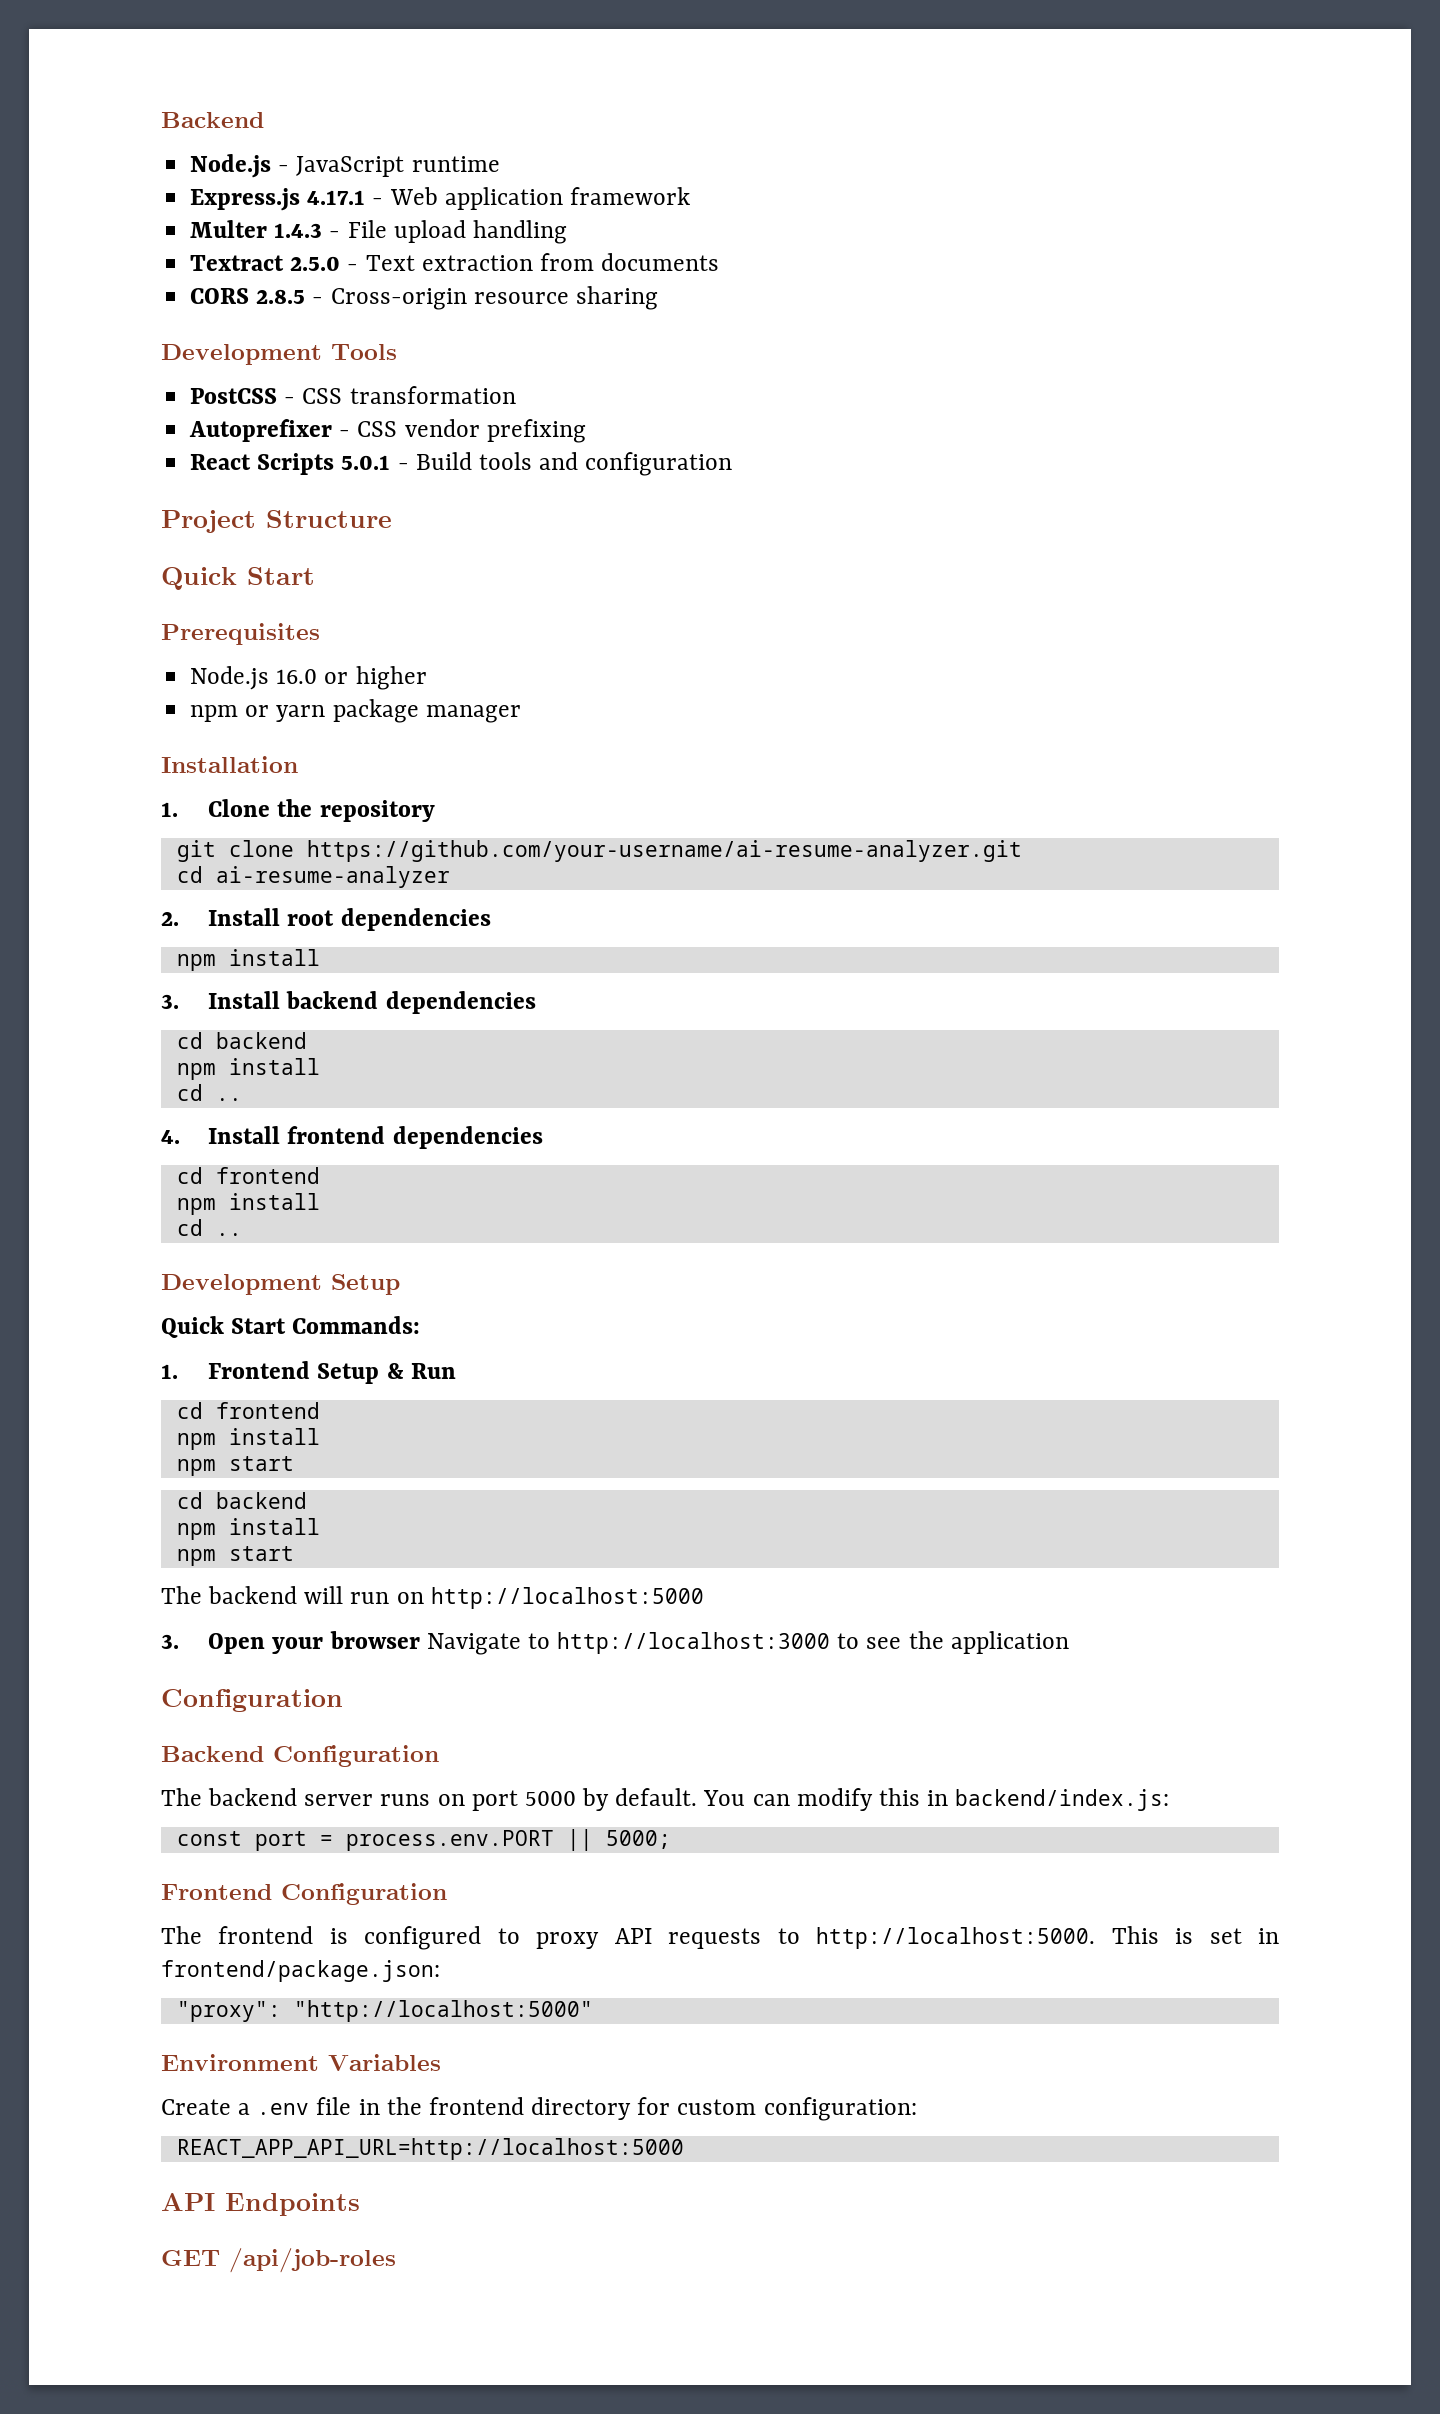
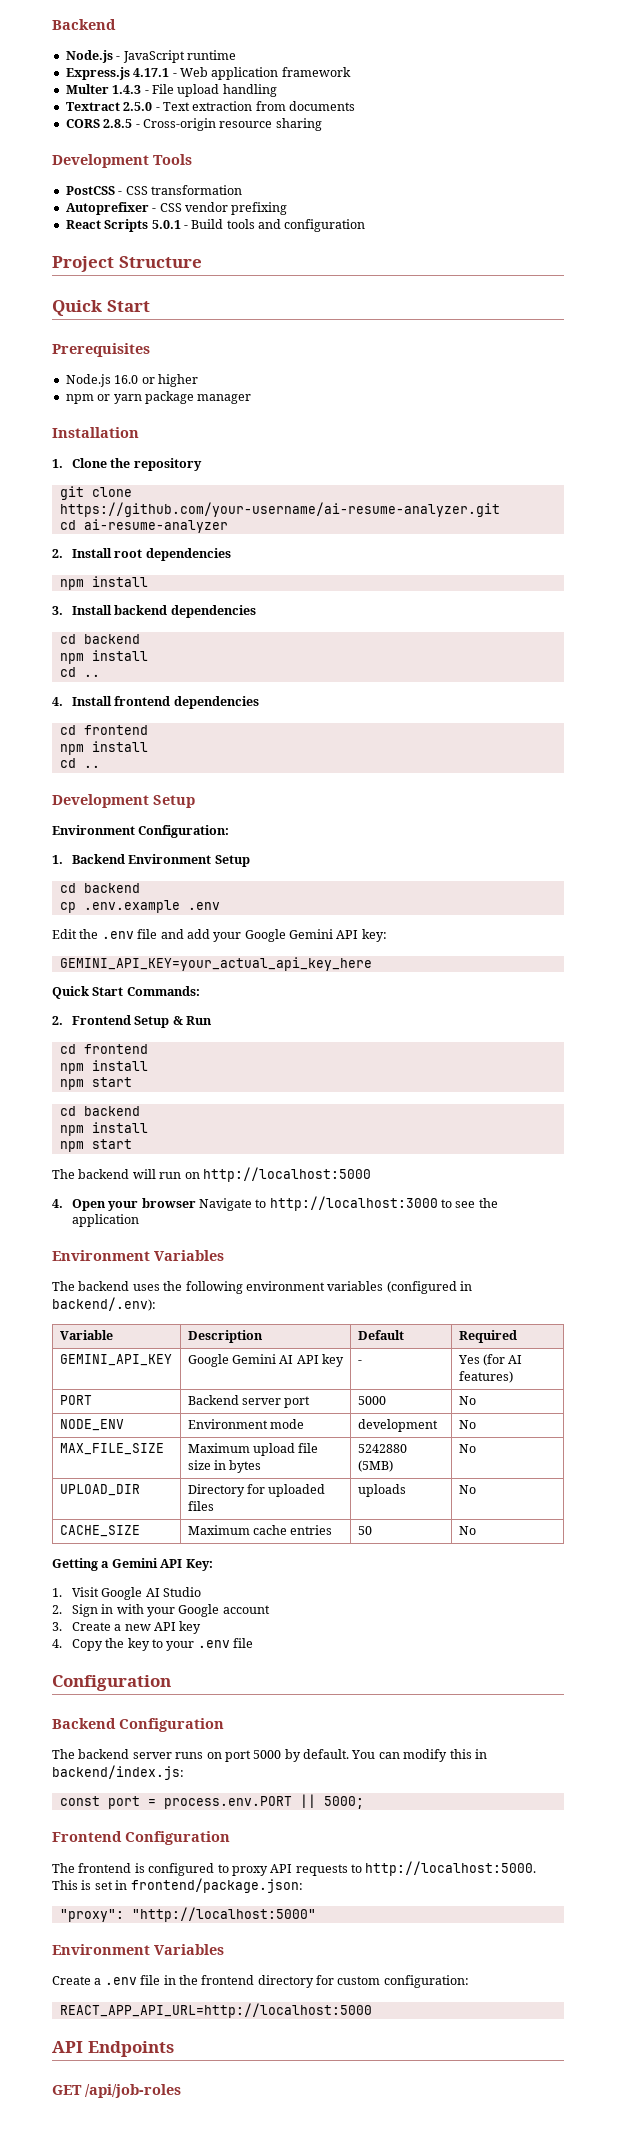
+ Environment Configuration:
+ 1. Backend Environment Setup
+ cd backend
+ cp .env.example .env
+ Edit the .env file and add your Google Gemini API key:
+ GEMINI_API_KEY=your_actual_api_key_here
- 1. Frontend Setup & Run
+ 2. Frontend Setup & Run
- 3. Open your browser Navigate to http://localhost:3000 to see the application
+ 4. Open your browser Navigate to http://localhost:3000 to see the application
+ Environment Variables
+ The backend uses the following environment variables (configured in backend/.env):
+ Variable | Description | Default | Required
+ GEMINI_API_KEY | Google Gemini AI API key | - | Yes (for AI features)
+ PORT | Backend server port | 5000 | No
+ NODE_ENV | Environment mode | development | No
+ MAX_FILE_SIZE | Maximum upload file size in bytes | 5242880 (5MB) | No
+ UPLOAD_DIR | Directory for uploaded files | uploads | No
+ CACHE_SIZE | Maximum cache entries | 50 | No
+ Getting a Gemini API Key:
+ 1. Visit Google AI Studio
+ 2. Sign in with your Google account
+ 3. Create a new API key
+ 4. Copy the key to your .env file

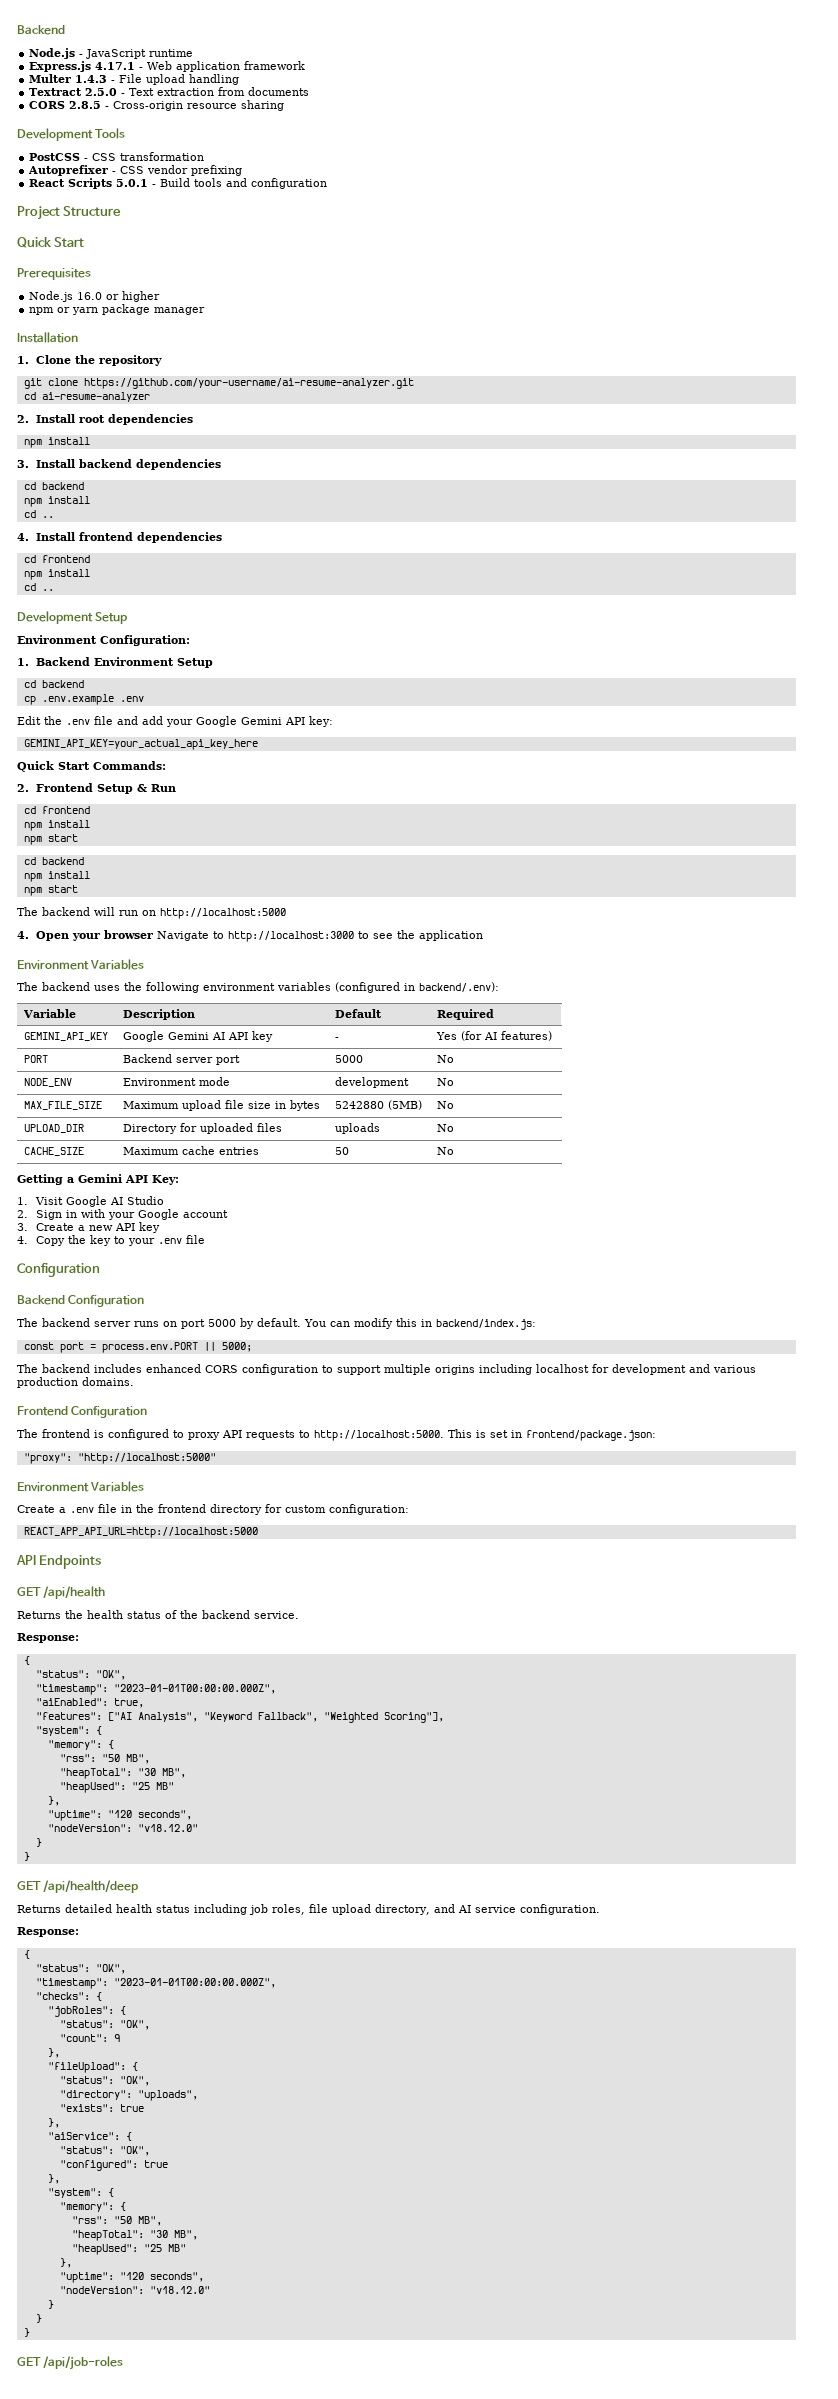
+ The backend includes enhanced CORS configuration to support multiple origins including localhost for development and various production domains.
+ GET /api/health
+ Returns the health status of the backend service.
+ Response:
+ {
+ "status": "OK",
+ "timestamp": "2023-01-01T00:00:00.000Z",
+ "aiEnabled": true,
+ "features": ["AI Analysis", "Keyword Fallback", "Weighted Scoring"],
+ "system": {
+ "memory": {
+ "rss": "50 MB",
+ "heapTotal": "30 MB",
+ "heapUsed": "25 MB"
+ },
+ "uptime": "120 seconds",
+ "nodeVersion": "v18.12.0"
+ }
+ }
+ GET /api/health/deep
+ Returns detailed health status including job roles, file upload directory, and AI service configuration.
+ Response:
+ {
+ "status": "OK",
+ "timestamp": "2023-01-01T00:00:00.000Z",
+ "checks": {
+ "jobRoles": {
+ "status": "OK",
+ "count": 9
+ },
+ "fileUpload": {
+ "status": "OK",
+ "directory": "uploads",
+ "exists": true
+ },
+ "aiService": {
+ "status": "OK",
+ "configured": true
+ },
+ "system": {
+ "memory": {
+ "rss": "50 MB",
+ "heapTotal": "30 MB",
+ "heapUsed": "25 MB"
+ },
+ "uptime": "120 seconds",
+ "nodeVersion": "v18.12.0"
+ }
+ }
+ }

